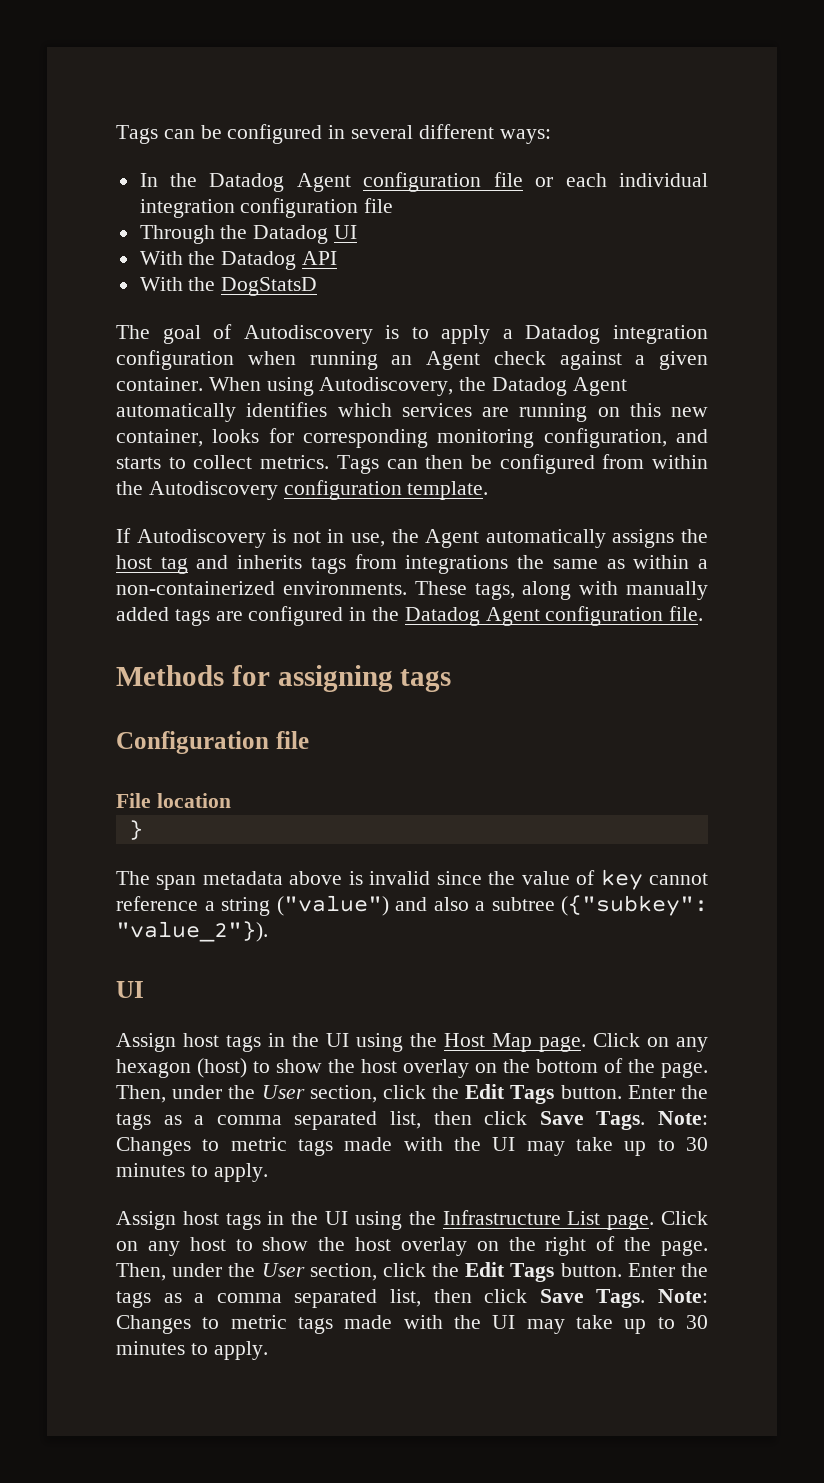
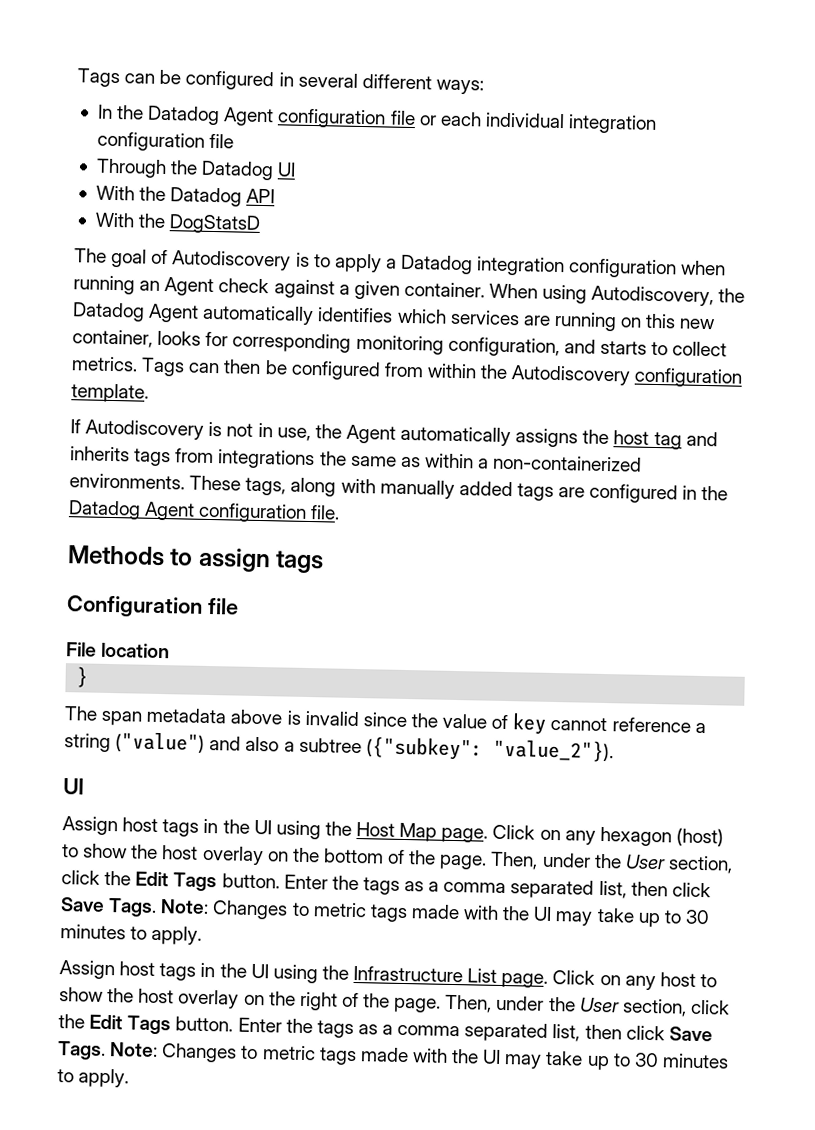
- Methods for assigning tags
+ Methods to assign tags

